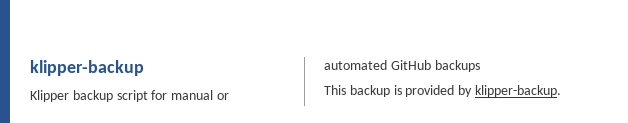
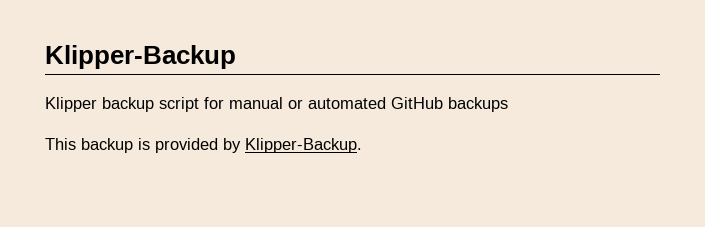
- klipper-backup
+ Klipper-Backup
- This backup is provided by klipper-backup.
+ This backup is provided by Klipper-Backup.

